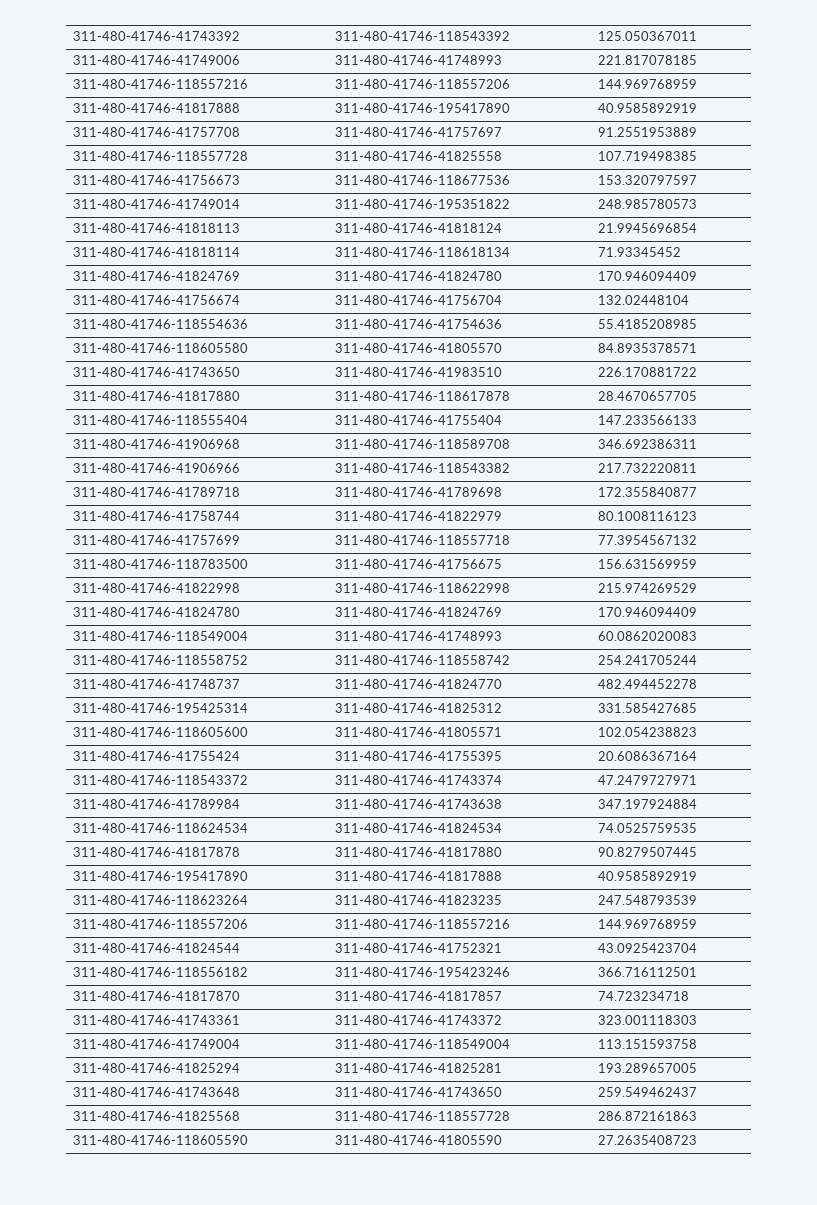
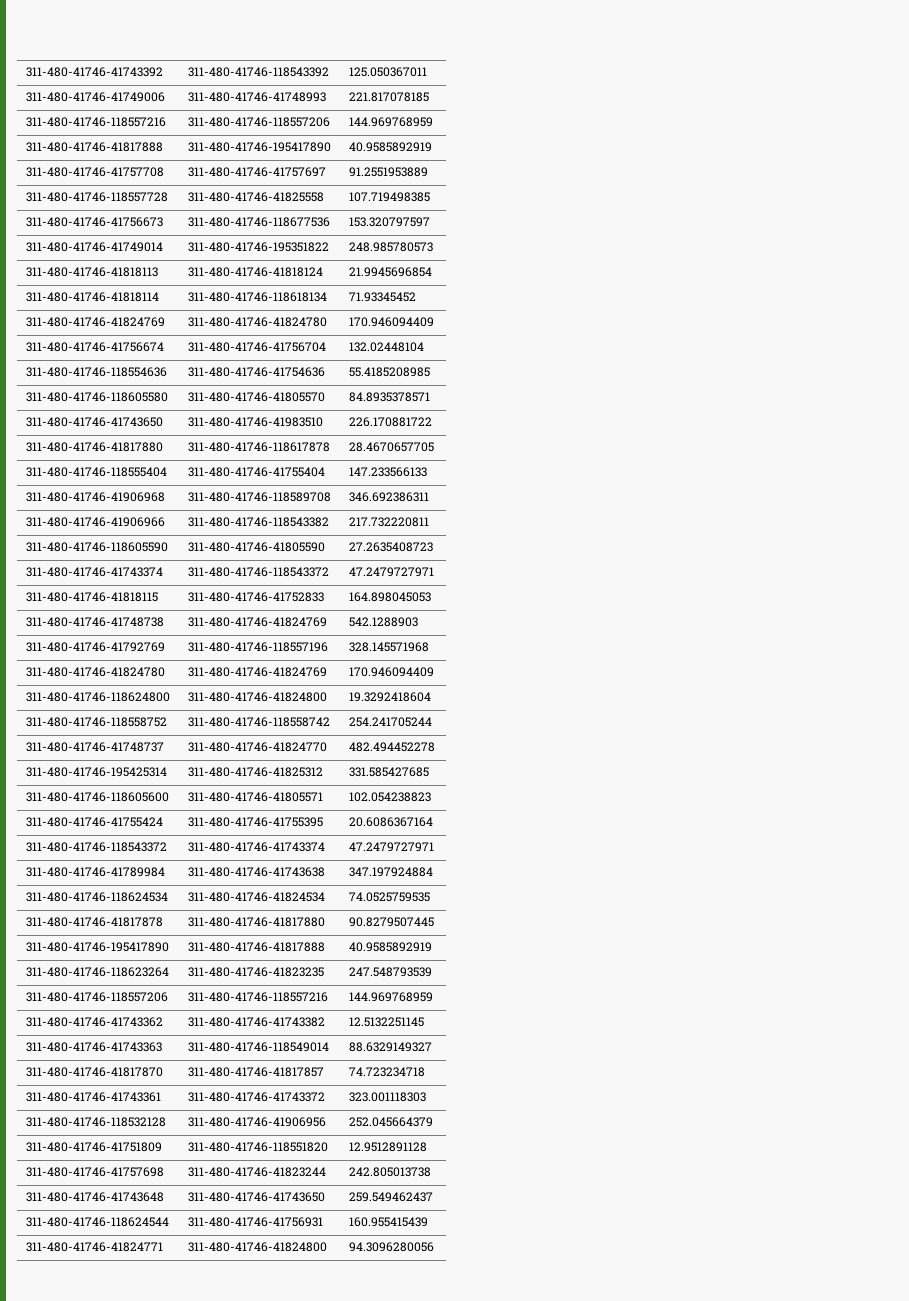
- 311-480-41746-41789718 | 311-480-41746-41789698 | 172.355840877
- 311-480-41746-41758744 | 311-480-41746-41822979 | 80.1008116123
- 311-480-41746-41757699 | 311-480-41746-118557718 | 77.3954567132
- 311-480-41746-118783500 | 311-480-41746-41756675 | 156.631569959
- 311-480-41746-41822998 | 311-480-41746-118622998 | 215.974269529
+ 311-480-41746-118605590 | 311-480-41746-41805590 | 27.2635408723
+ 311-480-41746-41743374 | 311-480-41746-118543372 | 47.2479727971
+ 311-480-41746-41818115 | 311-480-41746-41752833 | 164.898045053
+ 311-480-41746-41748738 | 311-480-41746-41824769 | 542.1288903
+ 311-480-41746-41792769 | 311-480-41746-118557196 | 328.145571968
- 311-480-41746-118549004 | 311-480-41746-41748993 | 60.0862020083
+ 311-480-41746-118624800 | 311-480-41746-41824800 | 19.3292418604
- 311-480-41746-41824544 | 311-480-41746-41752321 | 43.0925423704
- 311-480-41746-118556182 | 311-480-41746-195423246 | 366.716112501
+ 311-480-41746-41743362 | 311-480-41746-41743382 | 12.5132251145
+ 311-480-41746-41743363 | 311-480-41746-118549014 | 88.6329149327
- 311-480-41746-41749004 | 311-480-41746-118549004 | 113.151593758
- 311-480-41746-41825294 | 311-480-41746-41825281 | 193.289657005
+ 311-480-41746-118532128 | 311-480-41746-41906956 | 252.045664379
+ 311-480-41746-41751809 | 311-480-41746-118551820 | 12.9512891128
+ 311-480-41746-41757698 | 311-480-41746-41823244 | 242.805013738
  311-480-41746-41743648 | 311-480-41746-41743650 | 259.549462437
- 311-480-41746-41825568 | 311-480-41746-118557728 | 286.872161863
- 311-480-41746-118605590 | 311-480-41746-41805590 | 27.2635408723
+ 311-480-41746-118624544 | 311-480-41746-41756931 | 160.955415439
+ 311-480-41746-41824771 | 311-480-41746-41824800 | 94.3096280056

